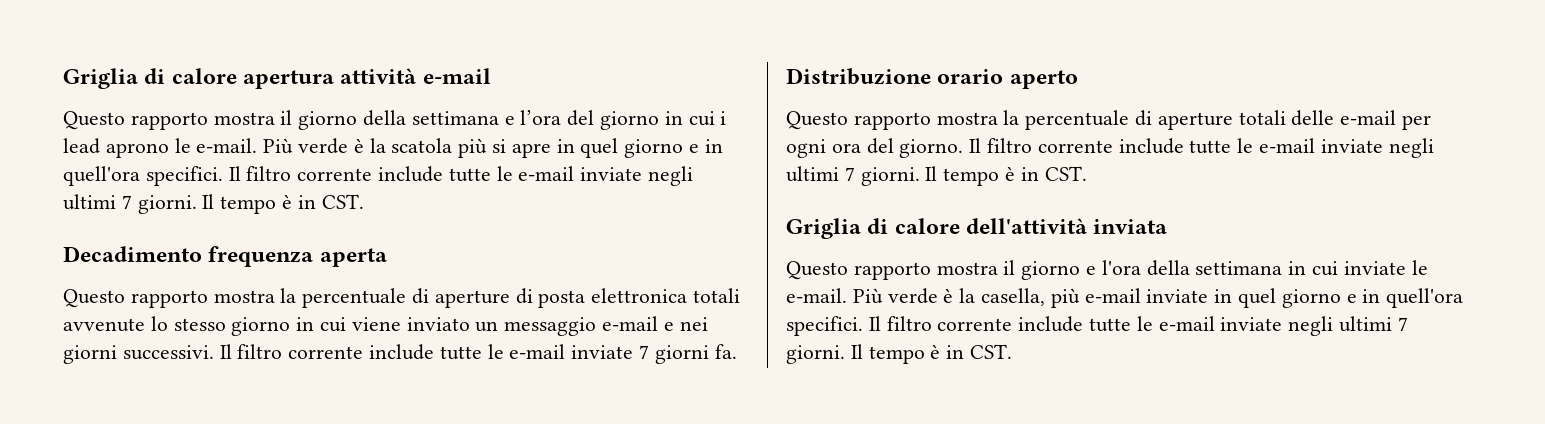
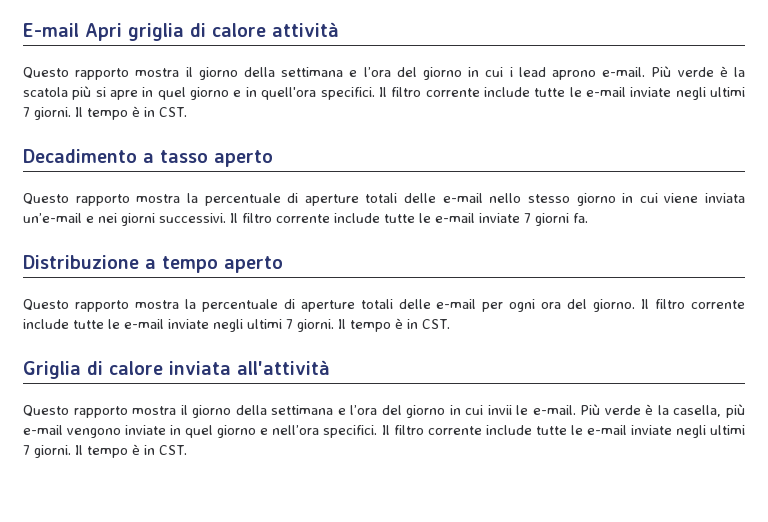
- Griglia di calore apertura attività e-mail
+ E-mail Apri griglia di calore attività
- Questo rapporto mostra il giorno della settimana e l’ora del giorno in cui i lead aprono le e-mail.
+ Questo rapporto mostra il giorno della settimana e l’ora del giorno in cui i lead aprono e-mail.
- Decadimento frequenza aperta
- Questo rapporto mostra la percentuale di aperture di posta elettronica totali avvenute lo stesso giorno in cui viene inviato un messaggio e-mail e nei giorni successivi.
+ Decadimento a tasso aperto
+ Questo rapporto mostra la percentuale di aperture totali delle e-mail nello stesso giorno in cui viene inviata un’e-mail e nei giorni successivi.
- Distribuzione orario aperto
+ Distribuzione a tempo aperto
- Griglia di calore dell'attività inviata
- Questo rapporto mostra il giorno e l'ora della settimana in cui inviate le e-mail.
+ Griglia di calore inviata all'attività
+ Questo rapporto mostra il giorno della settimana e l’ora del giorno in cui invii le e-mail.
- Più verde è la casella, più e-mail inviate in quel giorno e in quell'ora specifici.
+ Più verde è la casella, più e-mail vengono inviate in quel giorno e nell’ora specifici.

